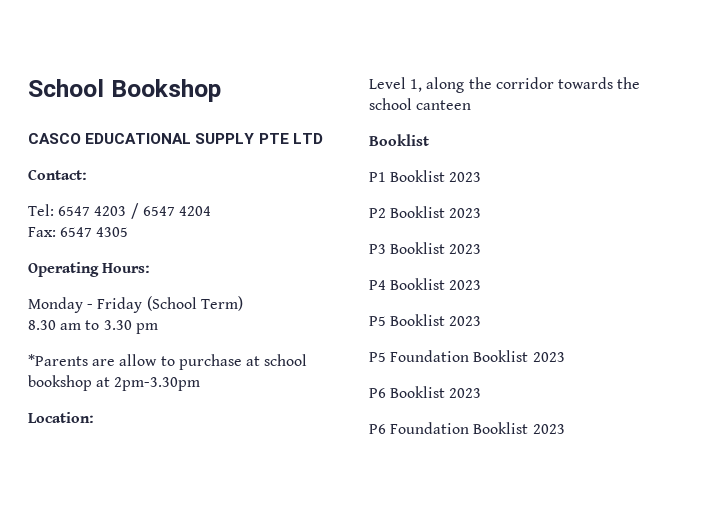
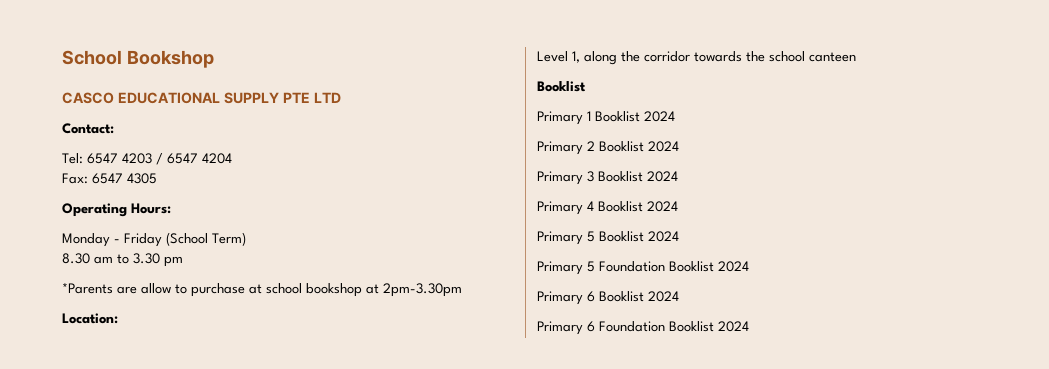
- P1 Booklist 2023
- P2 Booklist 2023
- P3 Booklist 2023
- P4 Booklist 2023
- P5 Booklist 2023
- P5 Foundation Booklist 2023
- P6 Booklist 2023
- P6 Foundation Booklist 2023
+ Primary 1 Booklist 2024
+ Primary 2 Booklist 2024
+ Primary 3 Booklist 2024
+ Primary 4 Booklist 2024
+ Primary 5 Booklist 2024
+ Primary 5 Foundation Booklist 2024
+ Primary 6 Booklist 2024
+ Primary 6 Foundation Booklist 2024

